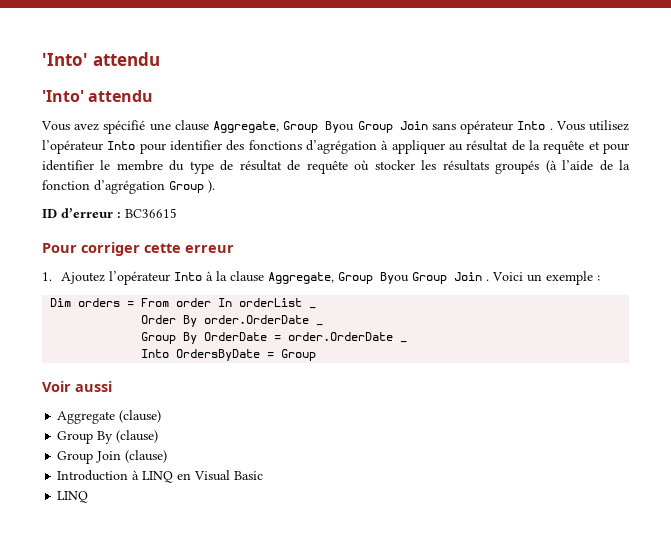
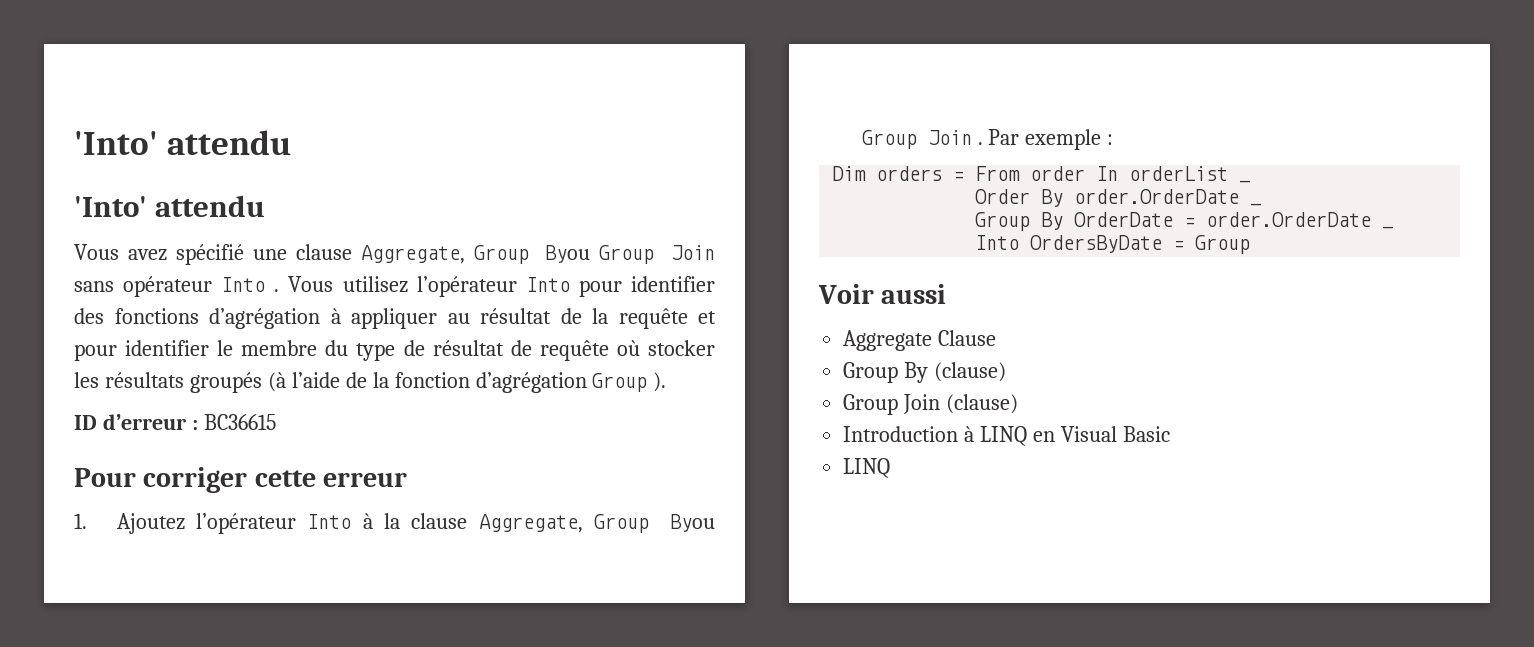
- Voici un exemple :
+ Par exemple :
- Aggregate (clause)
+ Aggregate Clause

